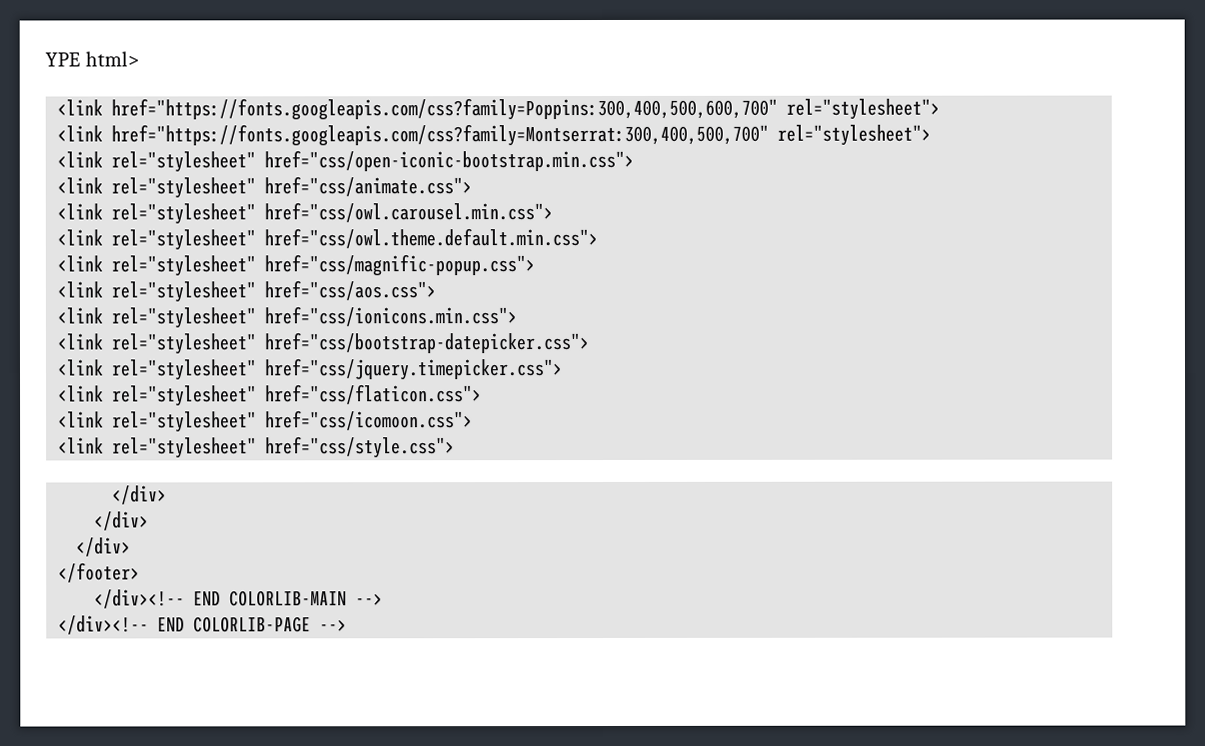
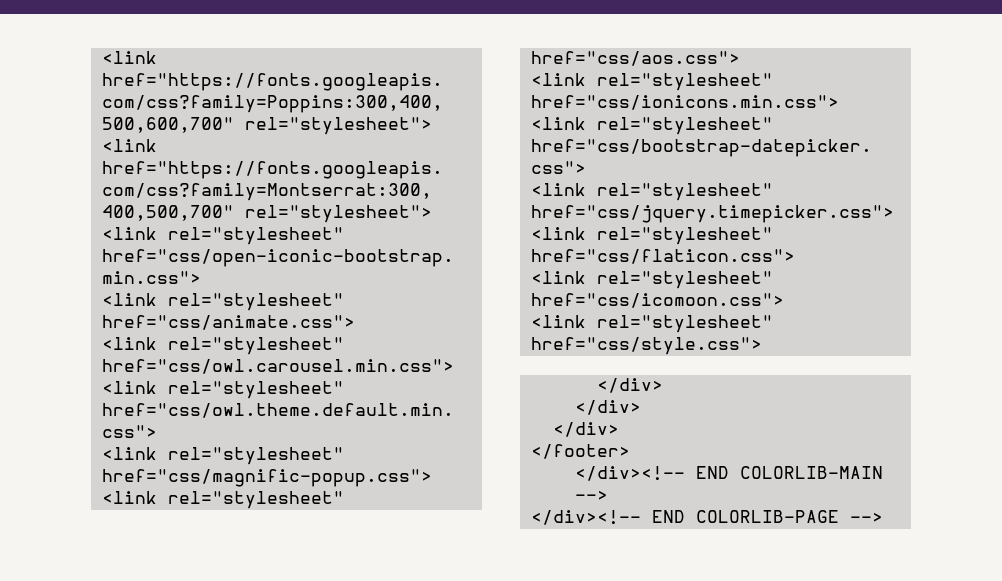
- YPE html>

